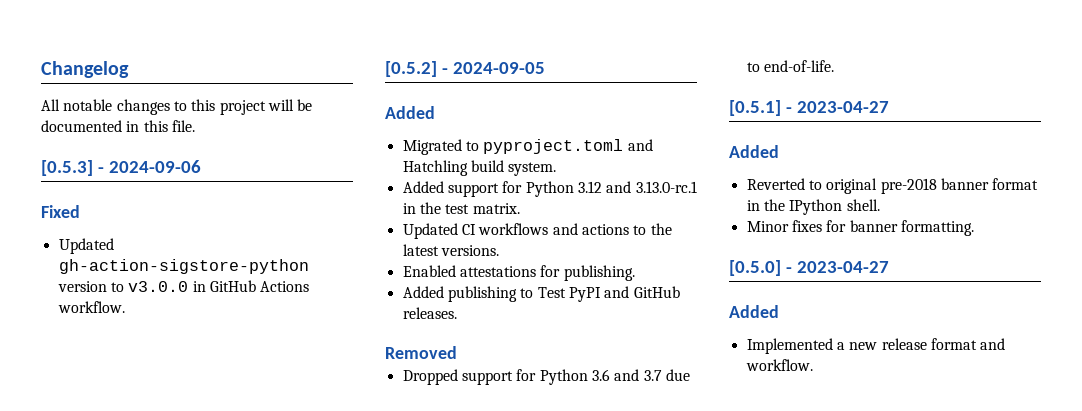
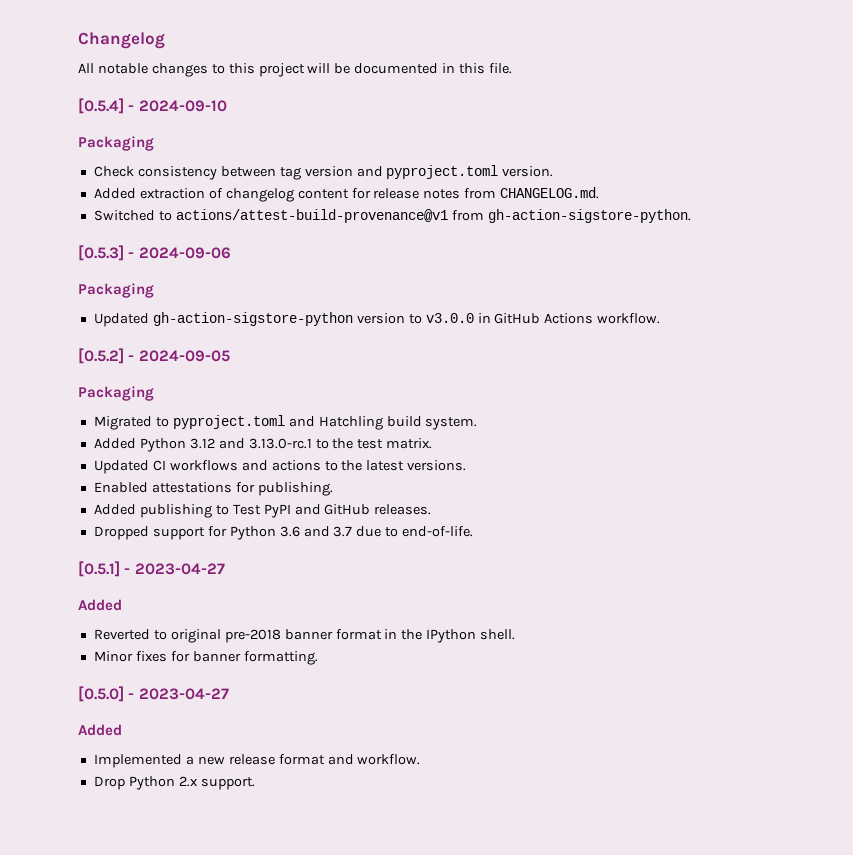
+ [0.5.4] - 2024-09-10
+ Packaging
+ Check consistency between tag version and pyproject.toml version.
+ Added extraction of changelog content for release notes from CHANGELOG.md.
+ Switched to actions/attest-build-provenance@v1 from gh-action-sigstore-python.
  [0.5.3] - 2024-09-06
- Fixed
+ Packaging
  [0.5.2] - 2024-09-05
- Added
+ Packaging
- Added support for Python 3.12 and 3.13.0-rc.1 in the test matrix.
+ Added Python 3.12 and 3.13.0-rc.1 to the test matrix.
- Removed
+ Drop Python 2.x support.

